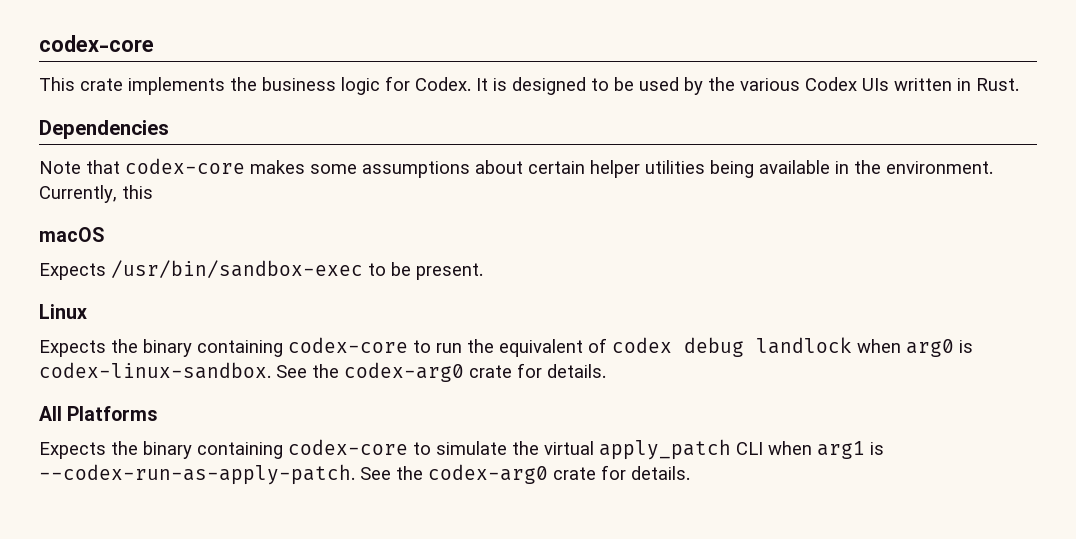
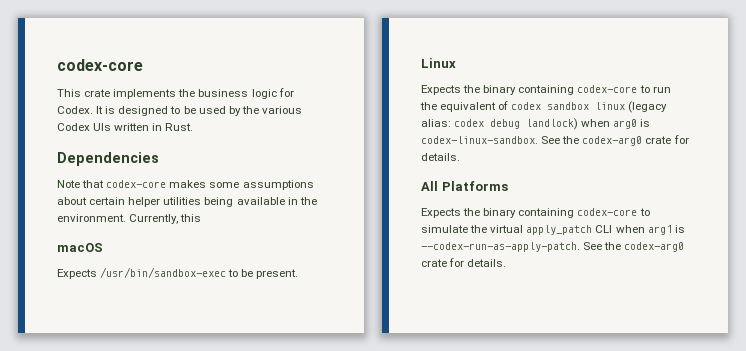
- Expects the binary containing codex-core to run the equivalent of codex debug landlock when arg0 is codex-linux-sandbox.
+ Expects the binary containing codex-core to run the equivalent of codex sandbox linux (legacy alias: codex debug landlock) when arg0 is codex-linux-sandbox.

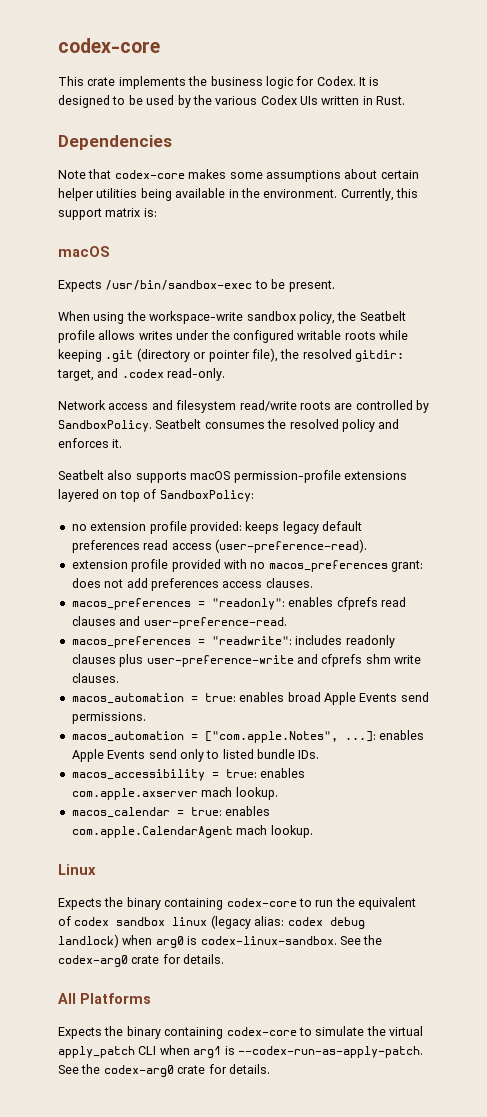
- Currently, this
+ Currently, this support matrix is:
+ When using the workspace-write sandbox policy, the Seatbelt profile allows writes under the configured writable roots while keeping .git (directory or pointer file), the resolved gitdir: target, and .codex read-only.
+ Network access and filesystem read/write roots are controlled by SandboxPolicy. Seatbelt consumes the resolved policy and enforces it.
+ Seatbelt also supports macOS permission-profile extensions layered on top of SandboxPolicy:
+ no extension profile provided: keeps legacy default preferences read access (user-preference-read).
+ extension profile provided with no macos_preferences grant: does not add preferences access clauses.
+ macos_preferences = "readonly": enables cfprefs read clauses and user-preference-read.
+ macos_preferences = "readwrite": includes readonly clauses plus user-preference-write and cfprefs shm write clauses.
+ macos_automation = true: enables broad Apple Events send permissions.
+ macos_automation = ["com.apple.Notes", ...]: enables Apple Events send only to listed bundle IDs.
+ macos_accessibility = true: enables com.apple.axserver mach lookup.
+ macos_calendar = true: enables com.apple.CalendarAgent mach lookup.

